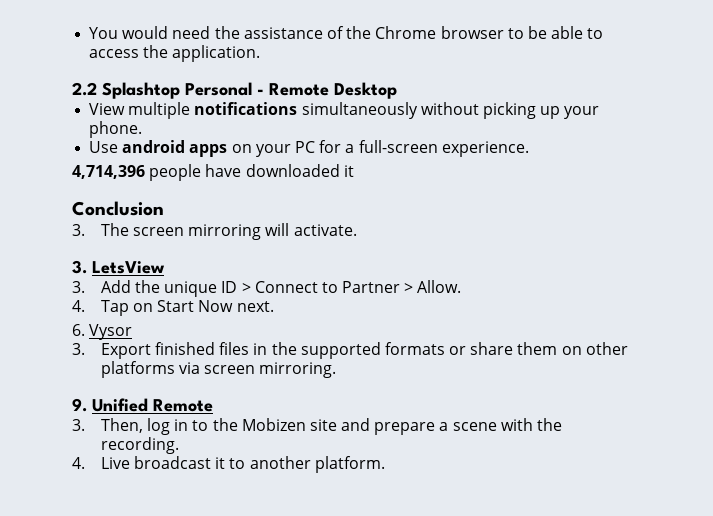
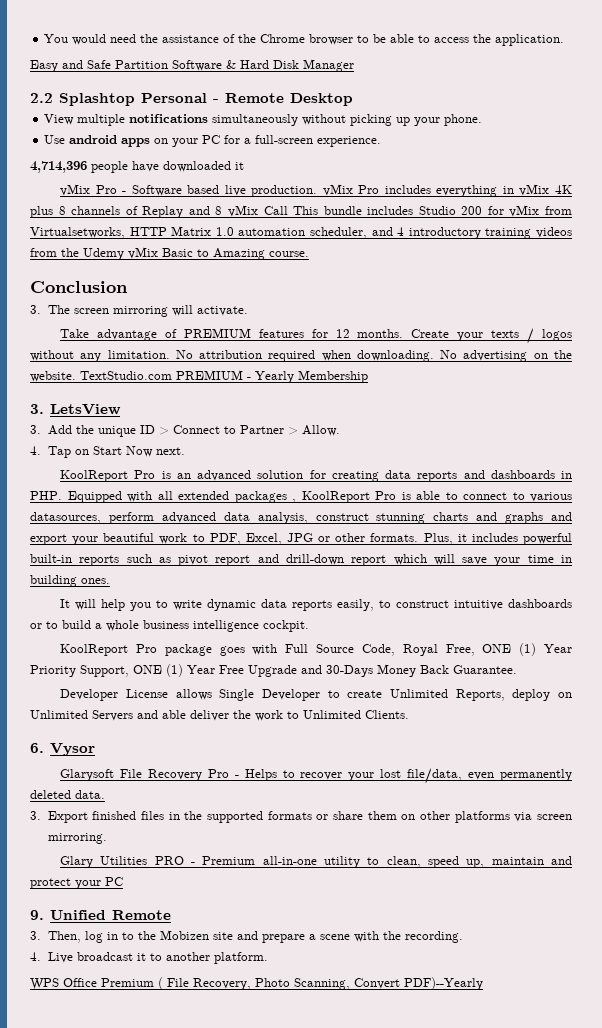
+ Easy and Safe Partition Software & Hard Disk Manager
+ vMix Pro - Software based live production. vMix Pro includes everything in vMix 4K plus 8 channels of Replay and 8 vMix Call This bundle includes Studio 200 for vMix from Virtualsetworks, HTTP Matrix 1.0 automation scheduler, and 4 introductory training videos from the Udemy vMix Basic to Amazing course.
+ Take advantage of PREMIUM features for 12 months. Create your texts / logos without any limitation. No attribution required when downloading. No advertising on the website. TextStudio.com PREMIUM - Yearly Membership
+ KoolReport Pro is an advanced solution for creating data reports and dashboards in PHP. Equipped with all extended packages , KoolReport Pro is able to connect to various datasources, perform advanced data analysis, construct stunning charts and graphs and export your beautiful work to PDF, Excel, JPG or other formats. Plus, it includes powerful built-in reports such as pivot report and drill-down report which will save your time in building ones.
+ It will help you to write dynamic data reports easily, to construct intuitive dashboards or to build a whole business intelligence cockpit.
+ KoolReport Pro package goes with Full Source Code, Royal Free, ONE (1) Year Priority Support, ONE (1) Year Free Upgrade and 30-Days Money Back Guarantee.
+ Developer License allows Single Developer to create Unlimited Reports, deploy on Unlimited Servers and able deliver the work to Unlimited Clients.
  6. Vysor
+ Glarysoft File Recovery Pro - Helps to recover your lost file/data, even permanently deleted data.
+ Glary Utilities PRO - Premium all-in-one utility to clean, speed up, maintain and protect your PC
+ WPS Office Premium ( File Recovery, Photo Scanning, Convert PDF)--Yearly

